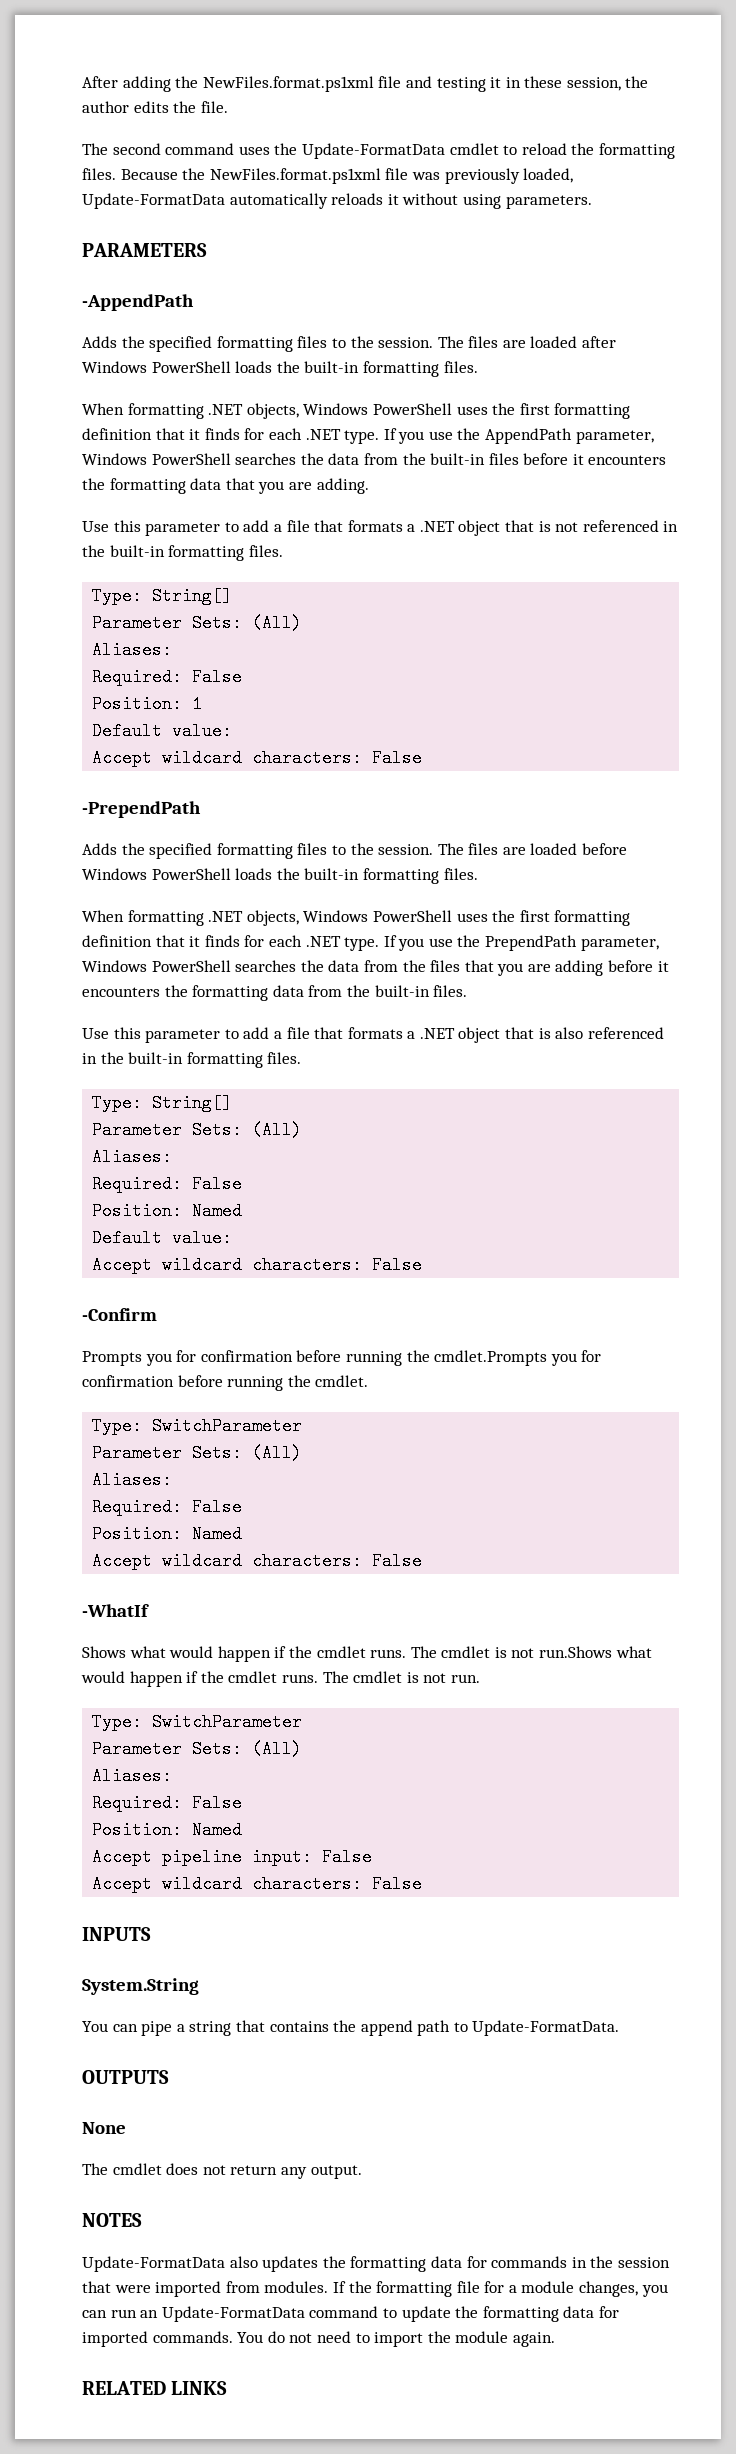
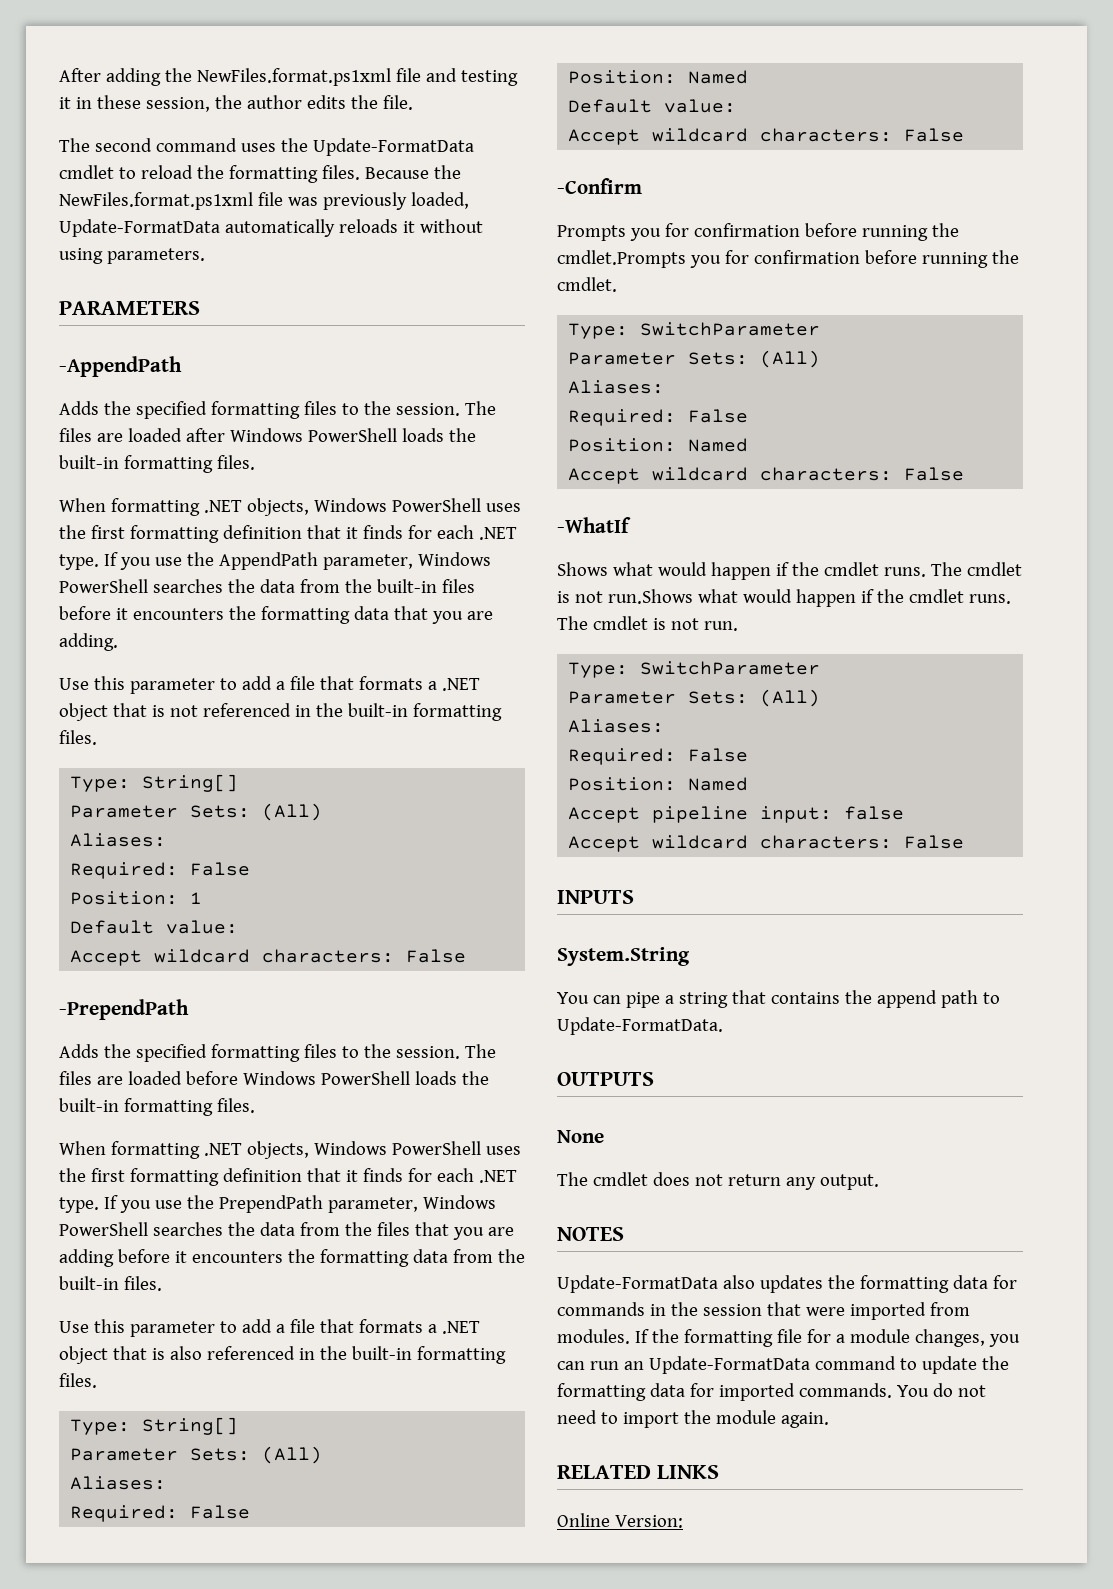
- Accept pipeline input: False
+ Accept pipeline input: false
+ Online Version:

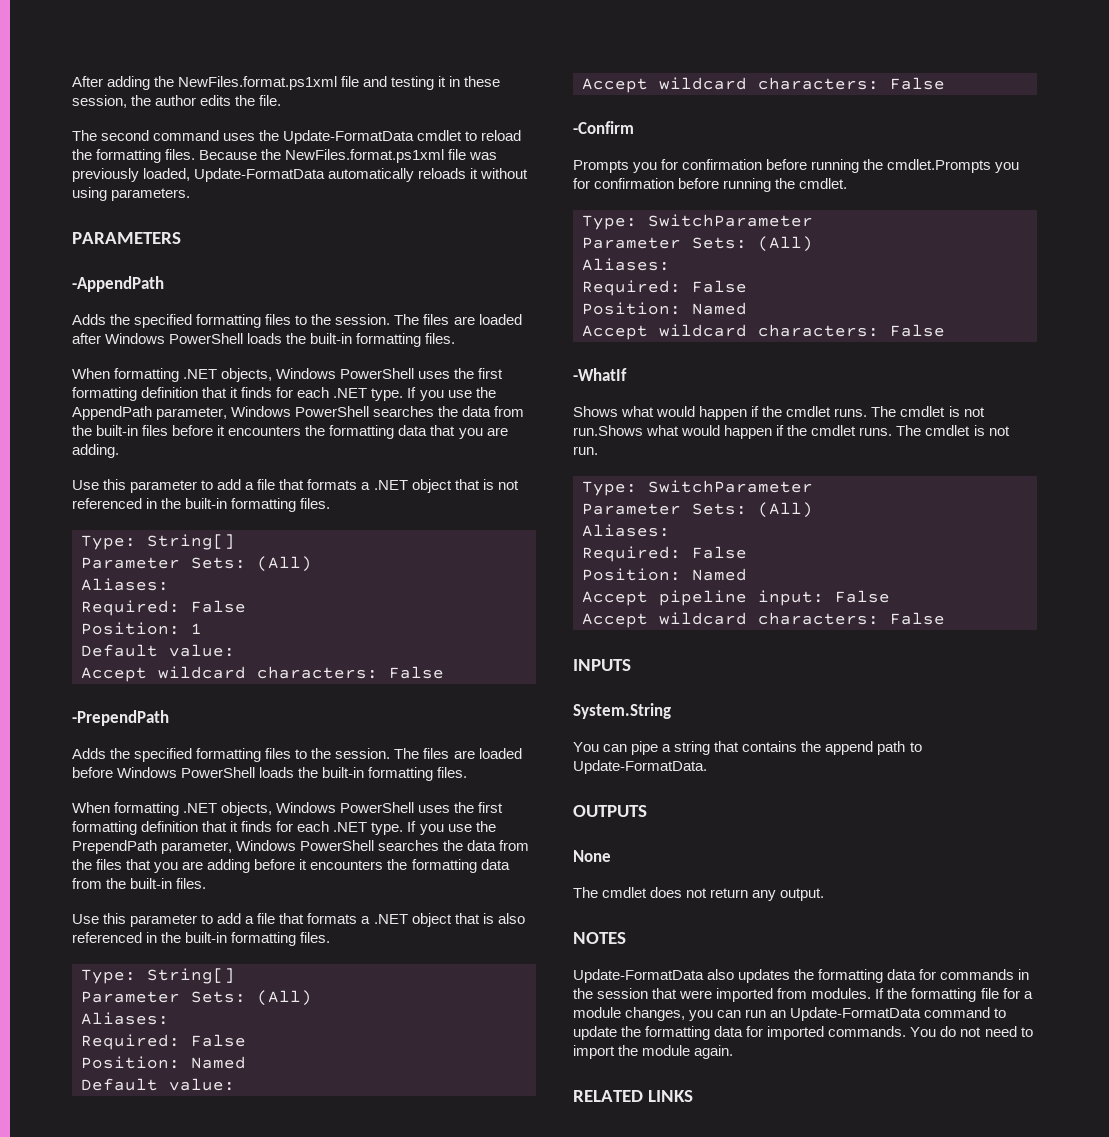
- Accept pipeline input: false
+ Accept pipeline input: False
- Online Version:

